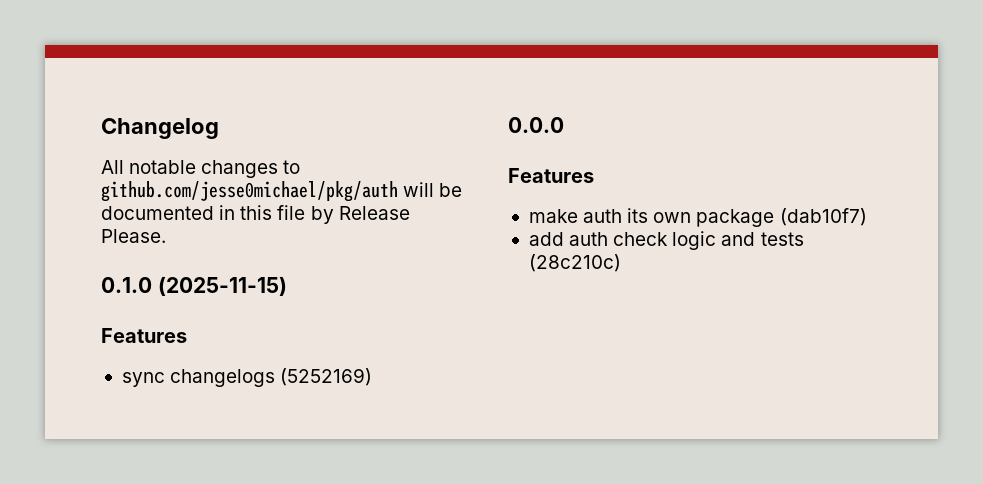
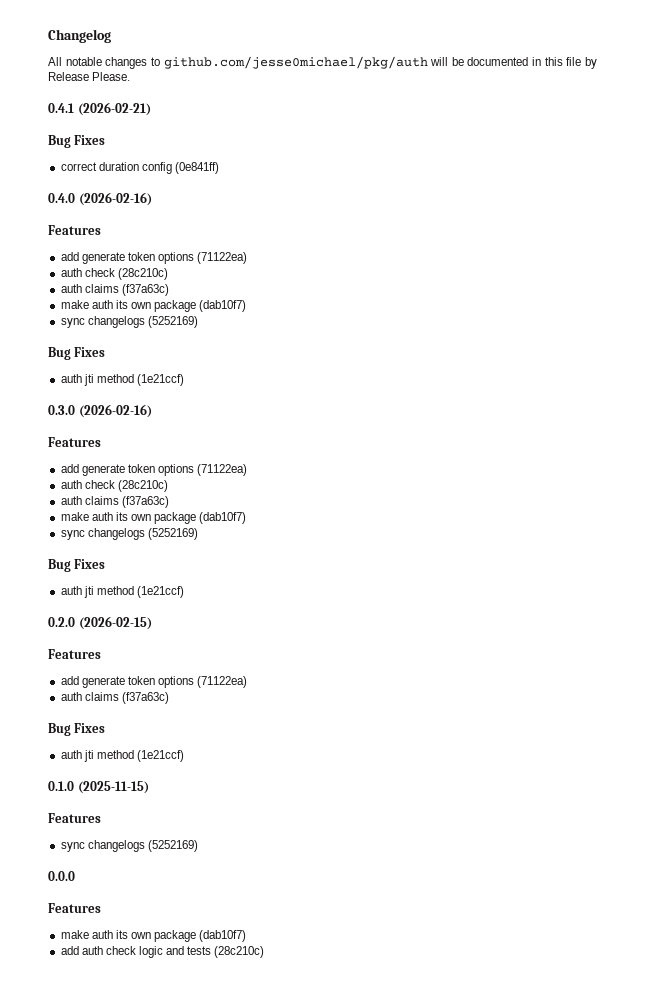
+ 0.4.1 (2026-02-21)
+ Bug Fixes
+ correct duration config (0e841ff)
+ 0.4.0 (2026-02-16)
+ Features
+ add generate token options (71122ea)
+ auth check (28c210c)
+ auth claims (f37a63c)
+ make auth its own package (dab10f7)
+ sync changelogs (5252169)
+ Bug Fixes
+ auth jti method (1e21ccf)
+ 0.3.0 (2026-02-16)
+ Features
+ add generate token options (71122ea)
+ auth check (28c210c)
+ auth claims (f37a63c)
+ make auth its own package (dab10f7)
+ sync changelogs (5252169)
+ Bug Fixes
+ auth jti method (1e21ccf)
+ 0.2.0 (2026-02-15)
+ Features
+ add generate token options (71122ea)
+ auth claims (f37a63c)
+ Bug Fixes
+ auth jti method (1e21ccf)

